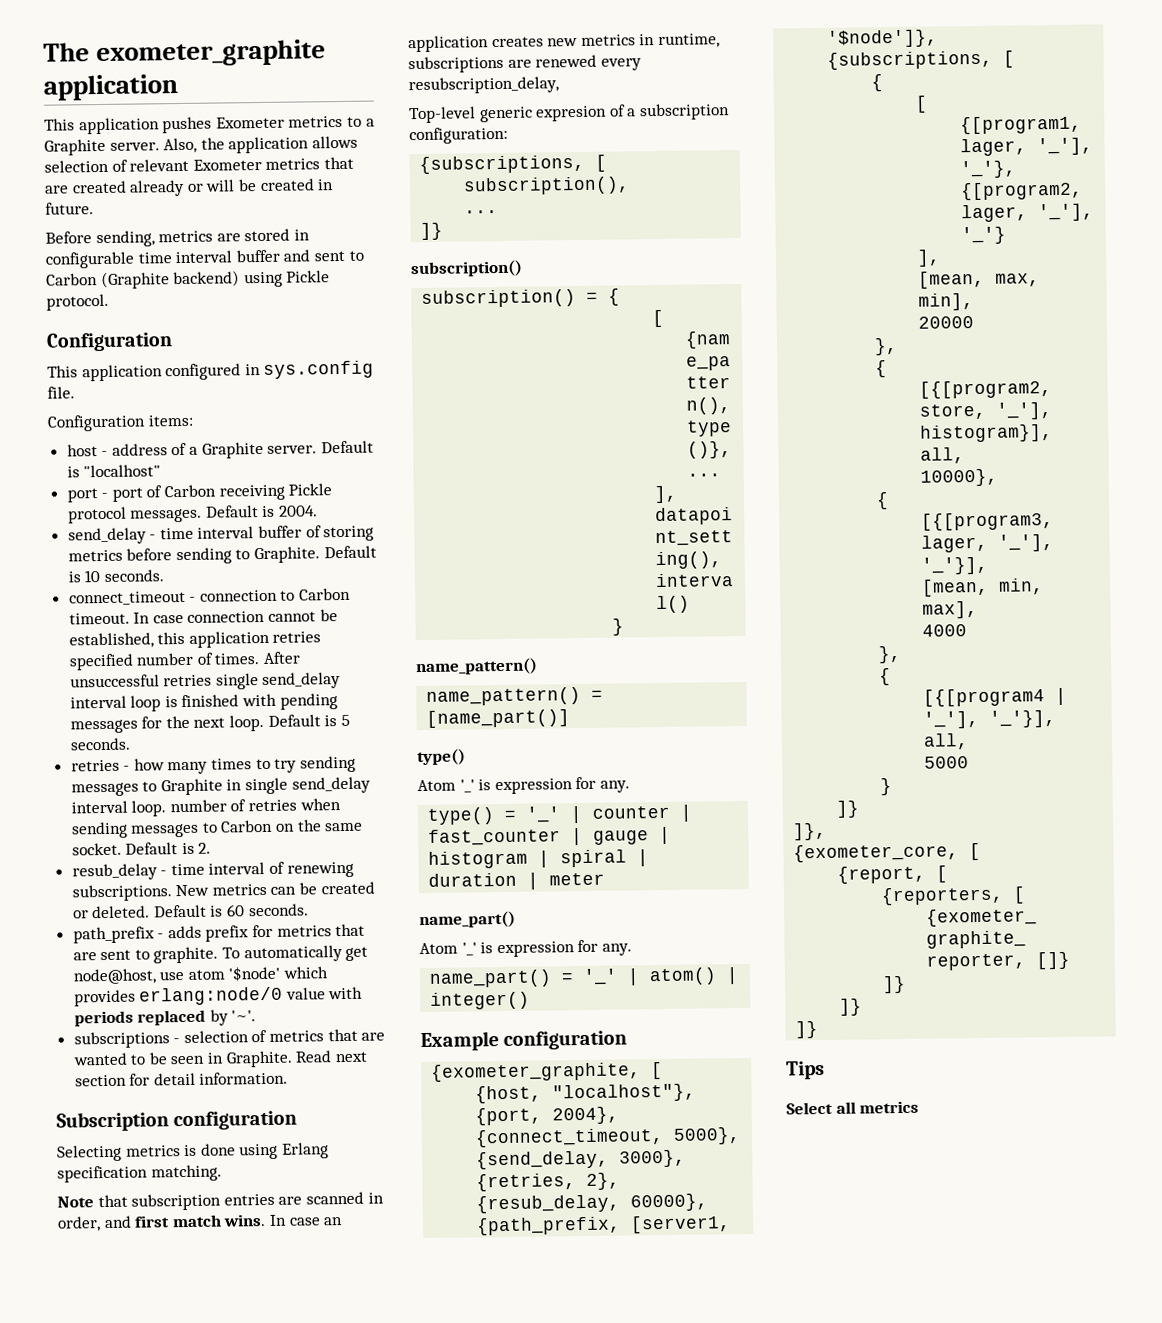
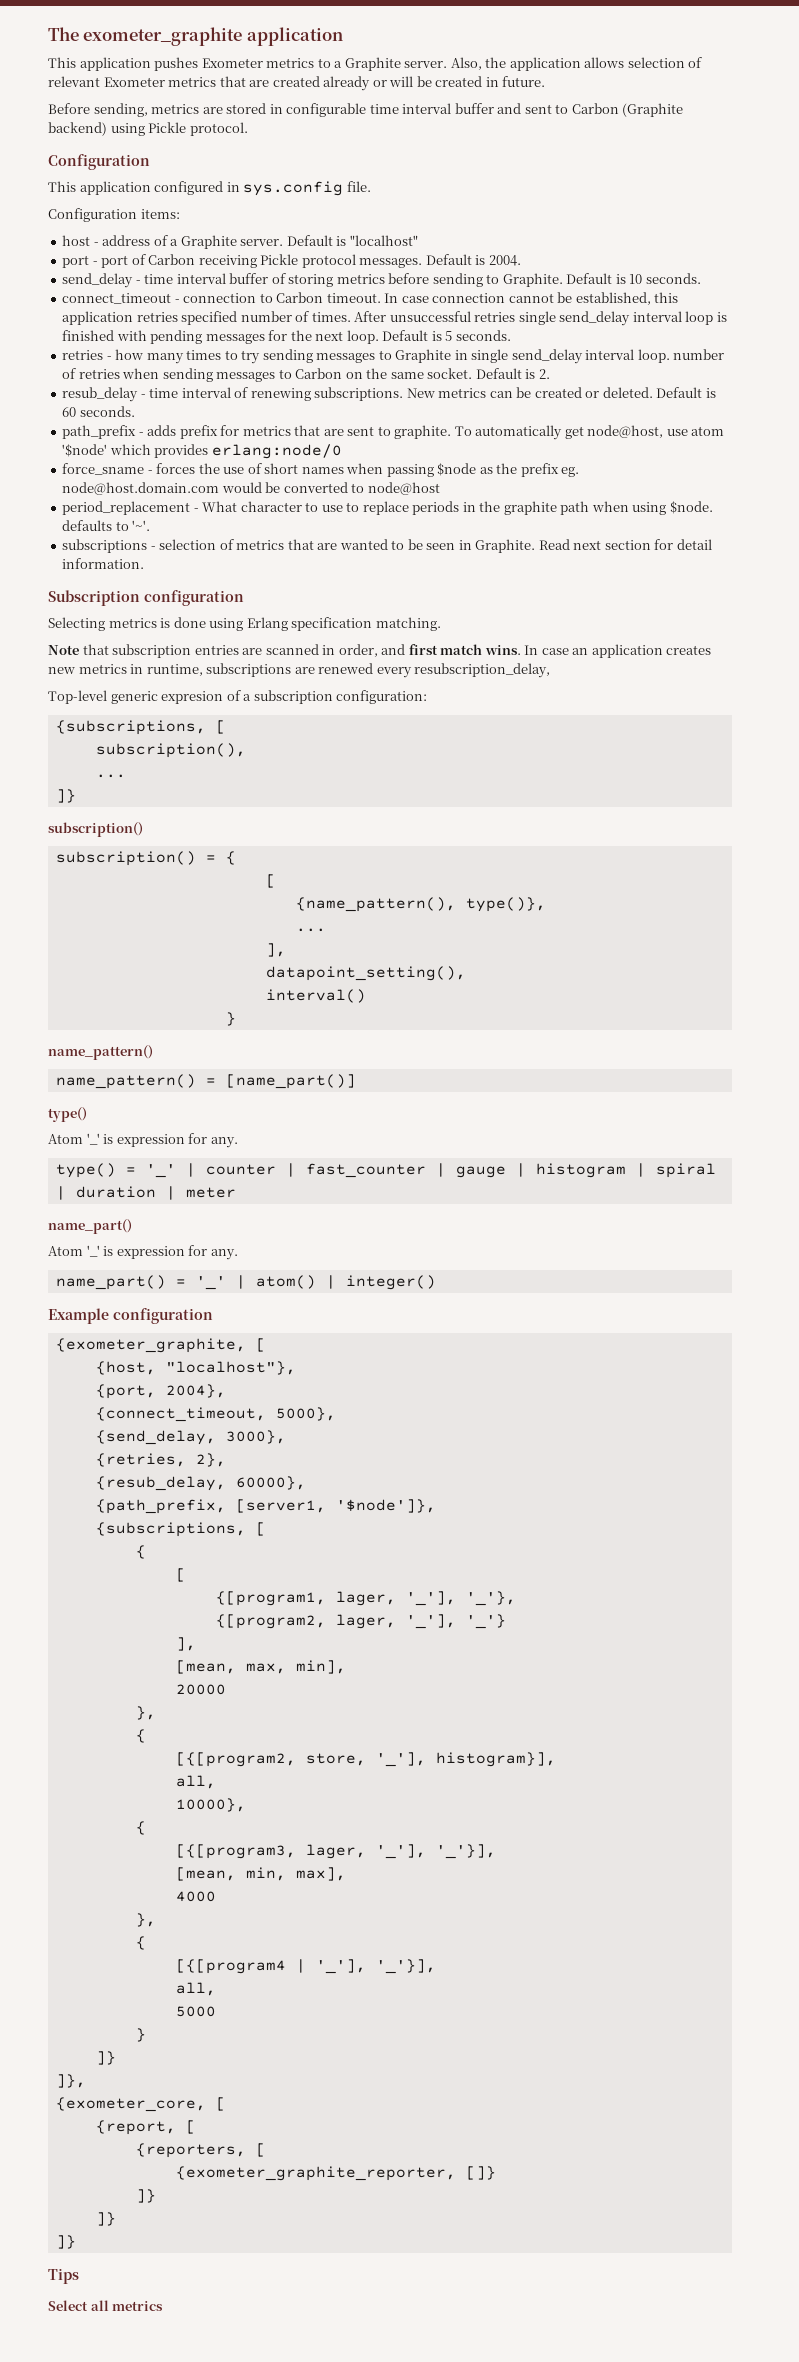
- To automatically get node@host, use atom '$node' which provides erlang:node/0 value with periods replaced by '~'.
+ To automatically get node@host, use atom '$node' which provides erlang:node/0
+ force_sname - forces the use of short names when passing $node as the prefix eg. node@host.domain.com would be converted to node@host
+ period_replacement - What character to use to replace periods in the graphite path when using $node. defaults to '~'.

